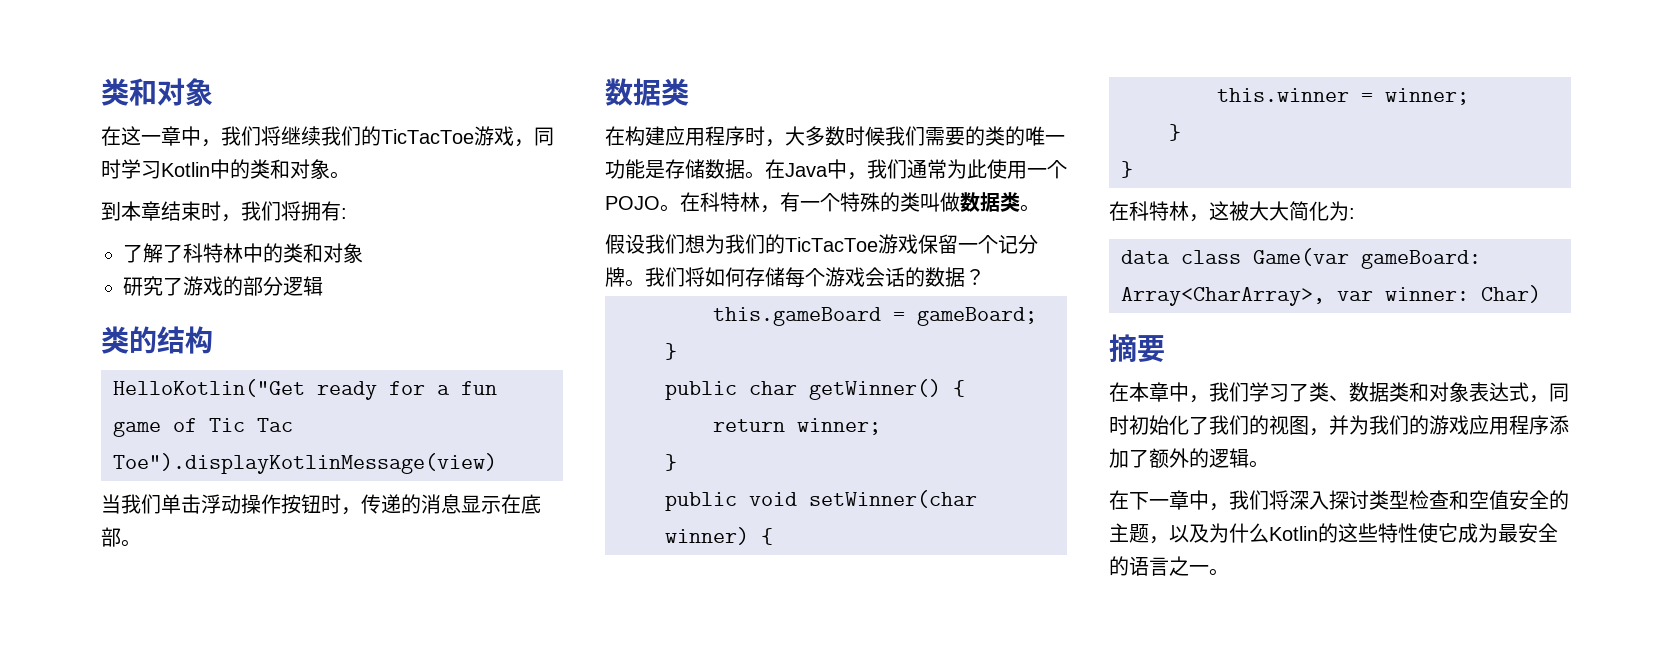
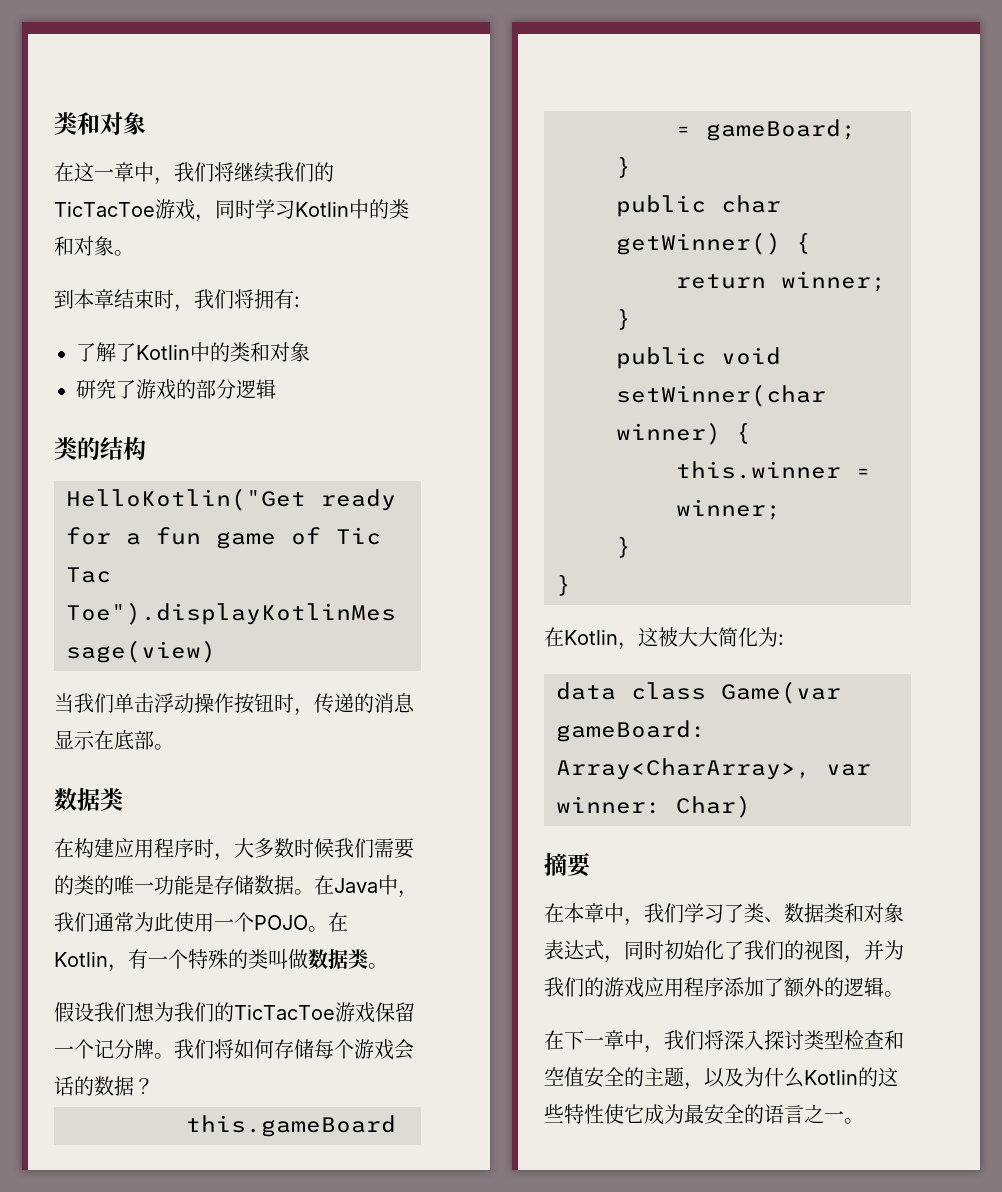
- 了解了科特林中的类和对象
+ 了解了Kotlin中的类和对象
- 在科特林，有一个特殊的类叫做数据类。
+ 在Kotlin，有一个特殊的类叫做数据类。
- 在科特林，这被大大简化为:
+ 在Kotlin，这被大大简化为:

